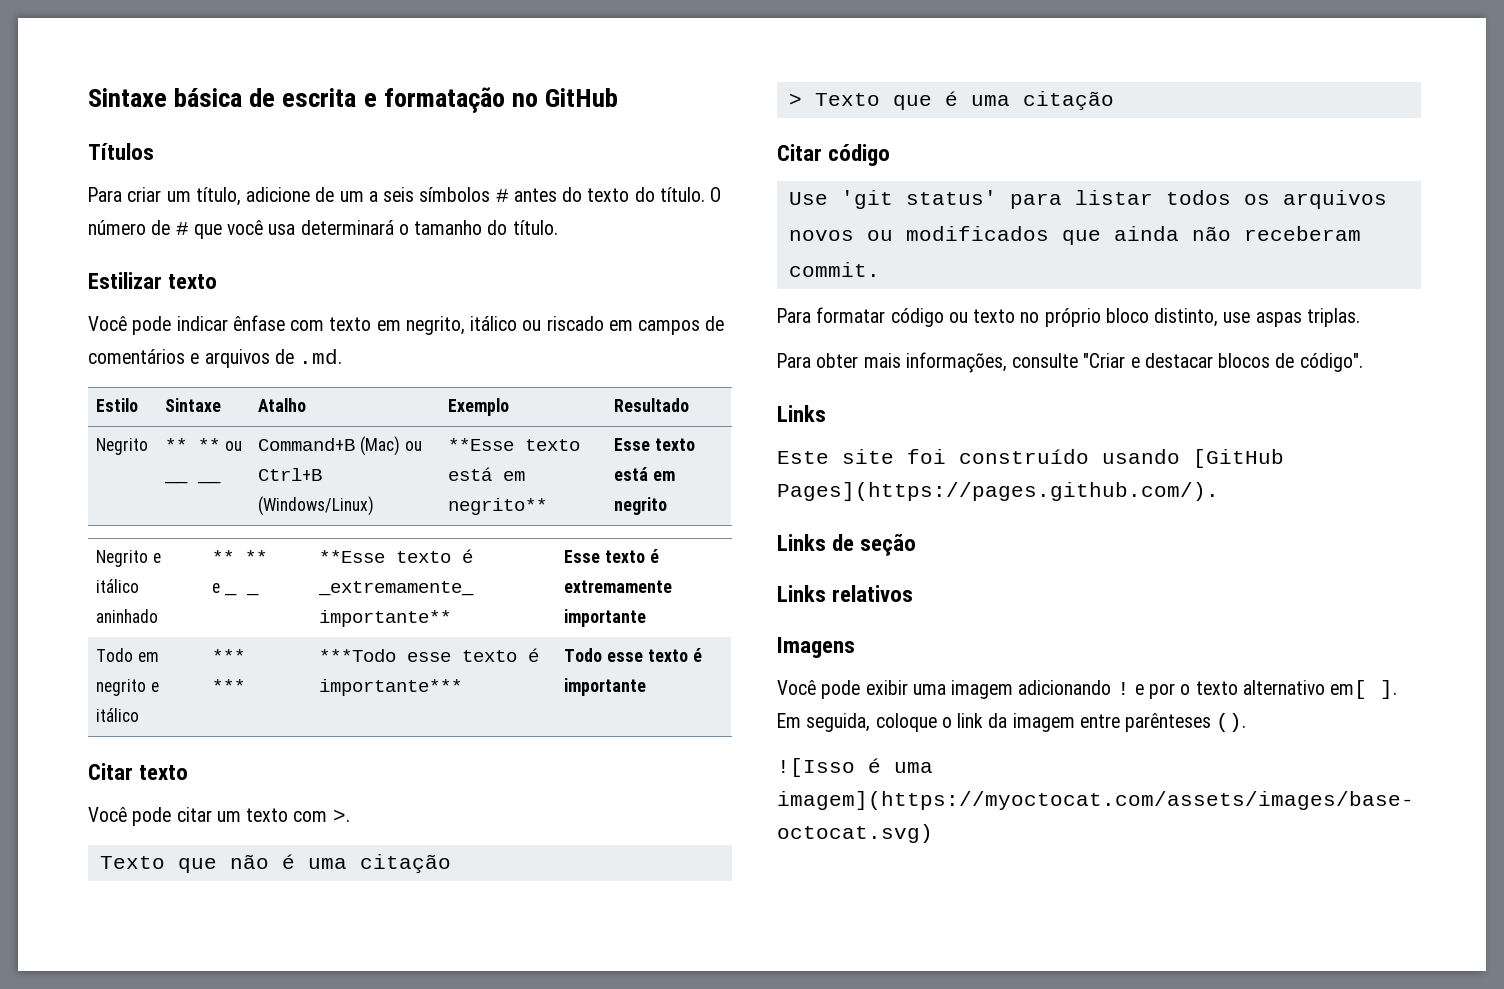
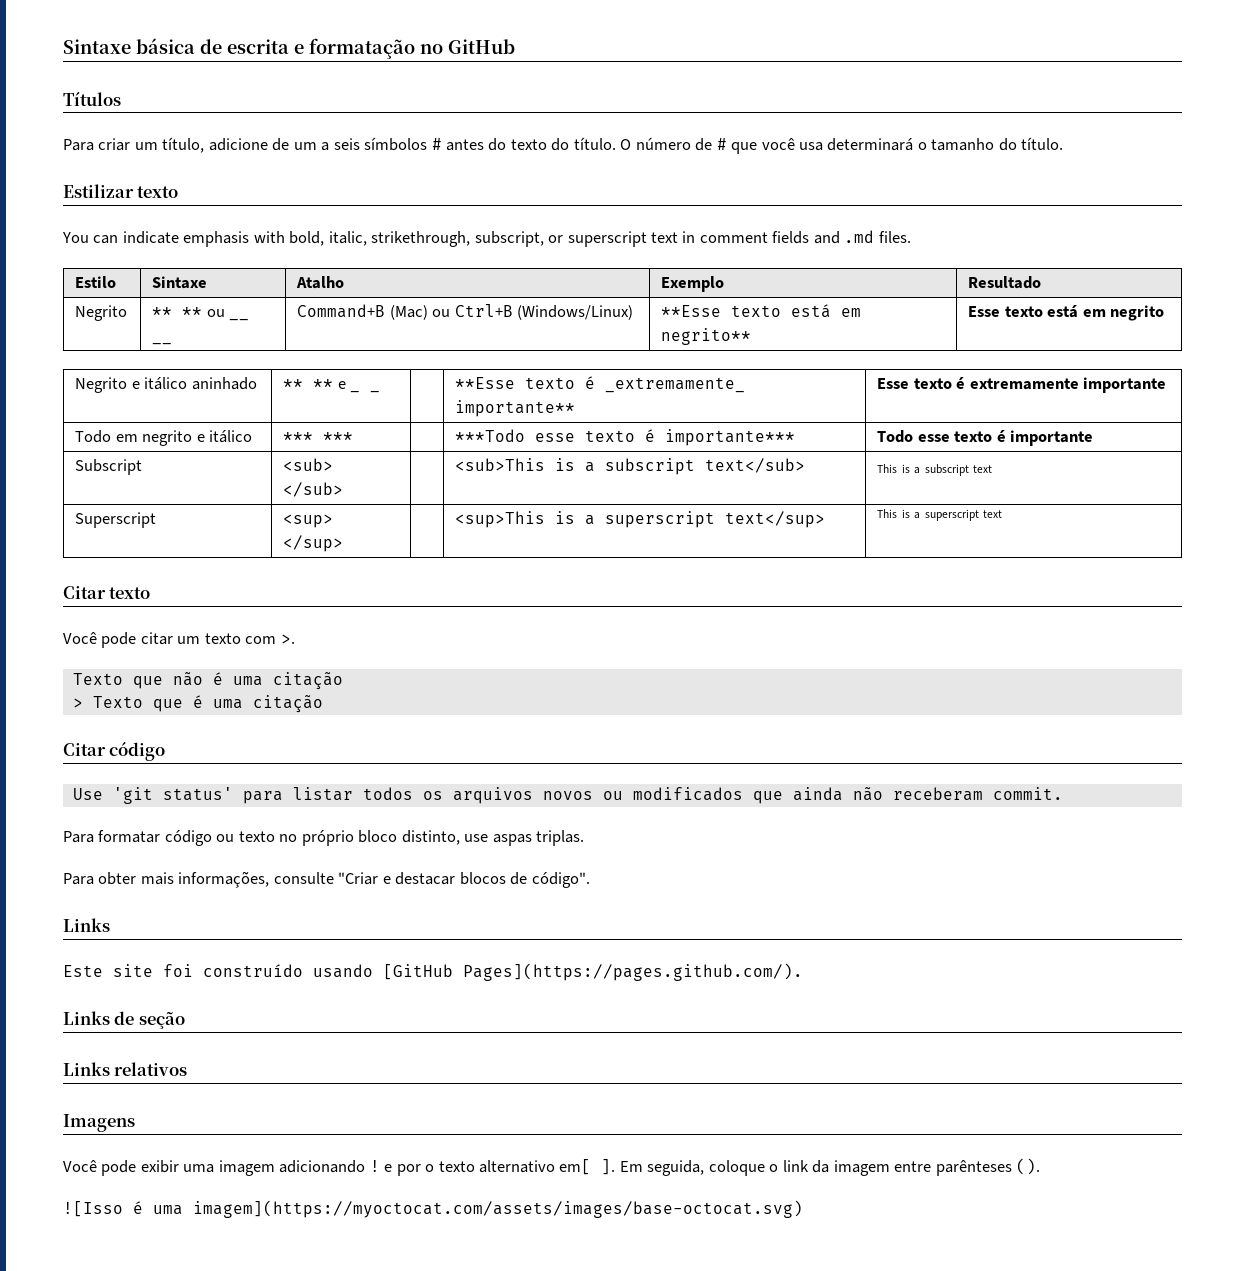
- Você pode indicar ênfase com texto em negrito, itálico ou riscado em campos de comentários e arquivos de .md.
+ You can indicate emphasis with bold, italic, strikethrough, subscript, or superscript text in comment fields and .md files.
+ Subscript | <sub> </sub> | | <sub>This is a subscript text</sub> | This is a subscript text
+ Superscript | <sup> </sup> | | <sup>This is a superscript text</sup> | This is a superscript text

